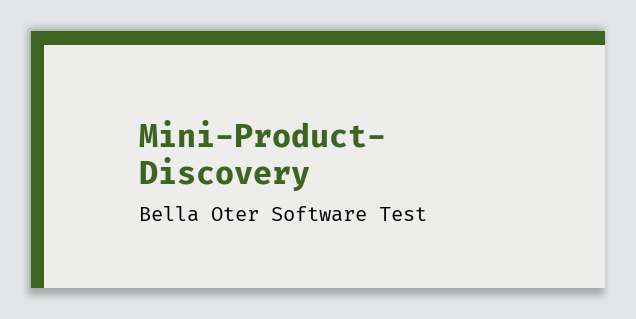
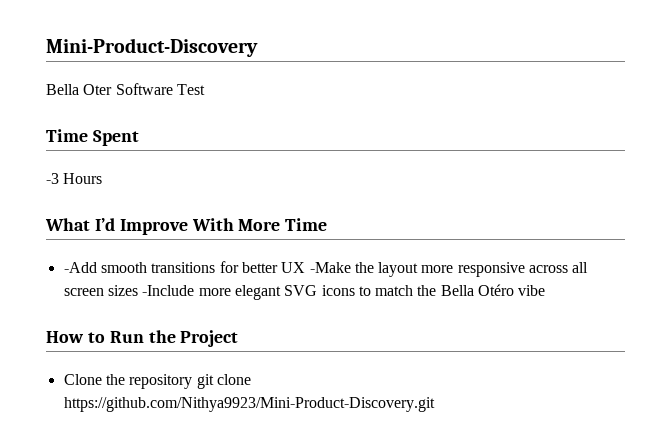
+ Time Spent
+ -3 Hours
+ What I’d Improve With More Time
+ -Add smooth transitions for better UX -Make the layout more responsive across all screen sizes -Include more elegant SVG icons to match the Bella Otéro vibe
+ How to Run the Project
+ Clone the repository git clone https://github.com/Nithya9923/Mini-Product-Discovery.git

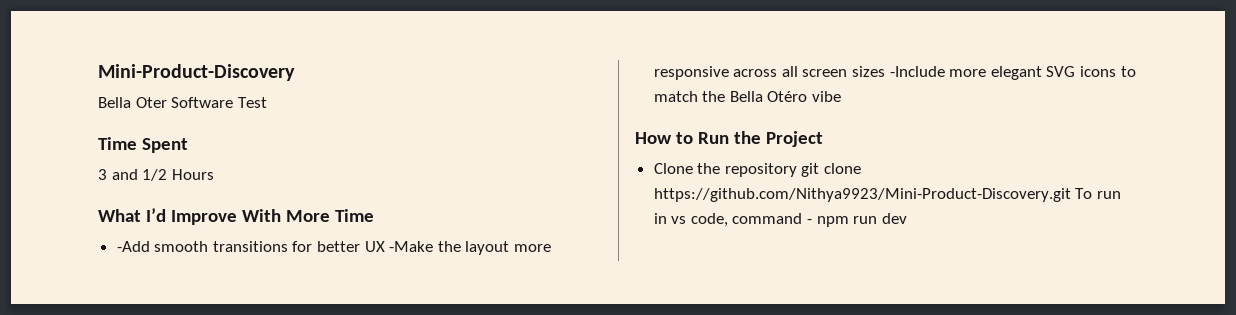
- -3 Hours
+ 3 and 1/2 Hours
- Clone the repository git clone https://github.com/Nithya9923/Mini-Product-Discovery.git
+ Clone the repository git clone https://github.com/Nithya9923/Mini-Product-Discovery.git To run in vs code, command - npm run dev

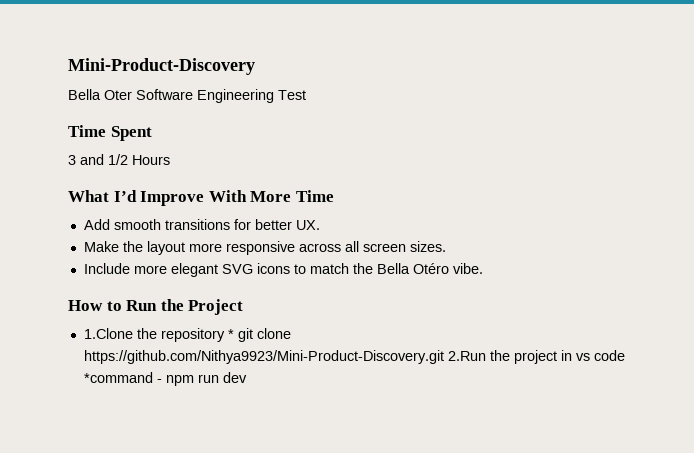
- Bella Oter Software Test
+ Bella Oter Software Engineering Test
- -Add smooth transitions for better UX -Make the layout more responsive across all screen sizes -Include more elegant SVG icons to match the Bella Otéro vibe
+ Add smooth transitions for better UX.
+ Make the layout more responsive across all screen sizes.
+ Include more elegant SVG icons to match the Bella Otéro vibe.
- Clone the repository git clone https://github.com/Nithya9923/Mini-Product-Discovery.git To run in vs code, command - npm run dev
+ 1.Clone the repository * git clone https://github.com/Nithya9923/Mini-Product-Discovery.git 2.Run the project in vs code *command - npm run dev

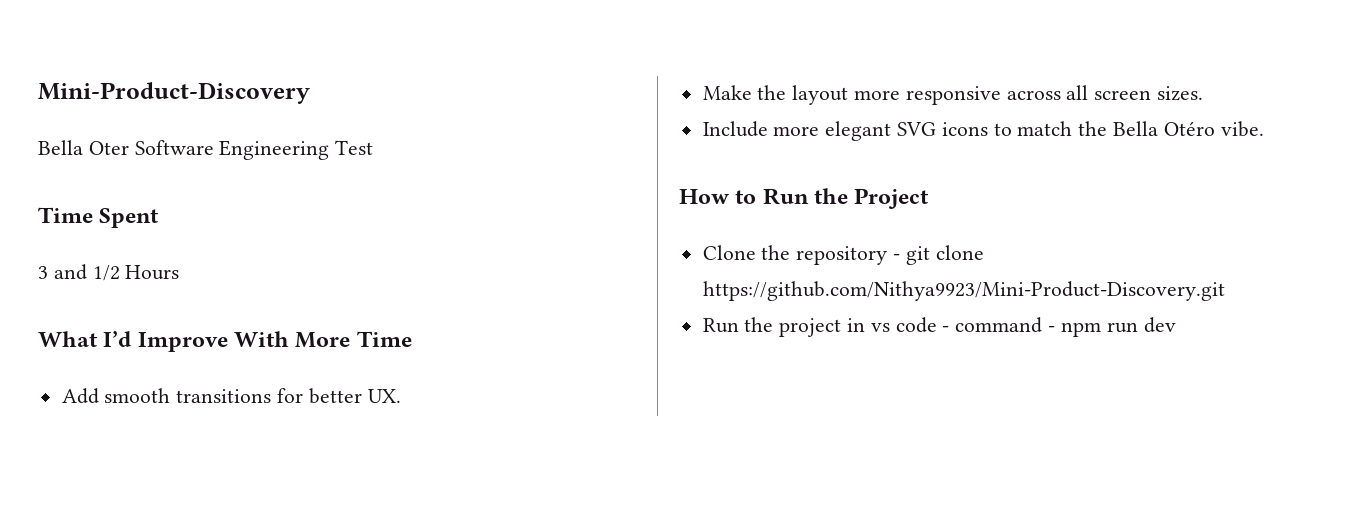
- 1.Clone the repository * git clone https://github.com/Nithya9923/Mini-Product-Discovery.git 2.Run the project in vs code *command - npm run dev
+ Clone the repository - git clone https://github.com/Nithya9923/Mini-Product-Discovery.git
+ Run the project in vs code - command - npm run dev

